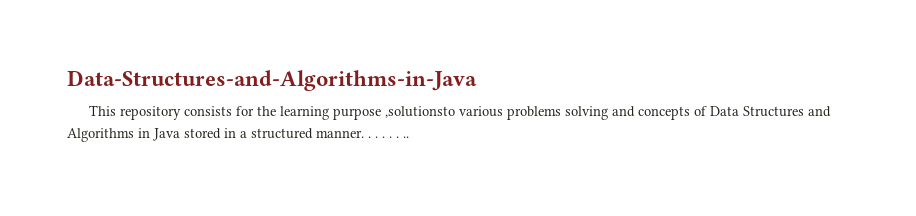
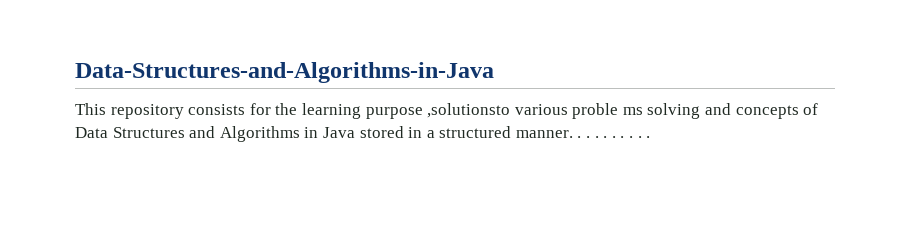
- This repository consists for the learning purpose ,solutionsto various problems solving and concepts of Data Structures and Algorithms in Java stored in a structured manner. . . . . . ..
+ This repository consists for the learning purpose ,solutionsto various proble ms solving and concepts of Data Structures and Algorithms in Java stored in a structured manner. . . . . . . . . .

